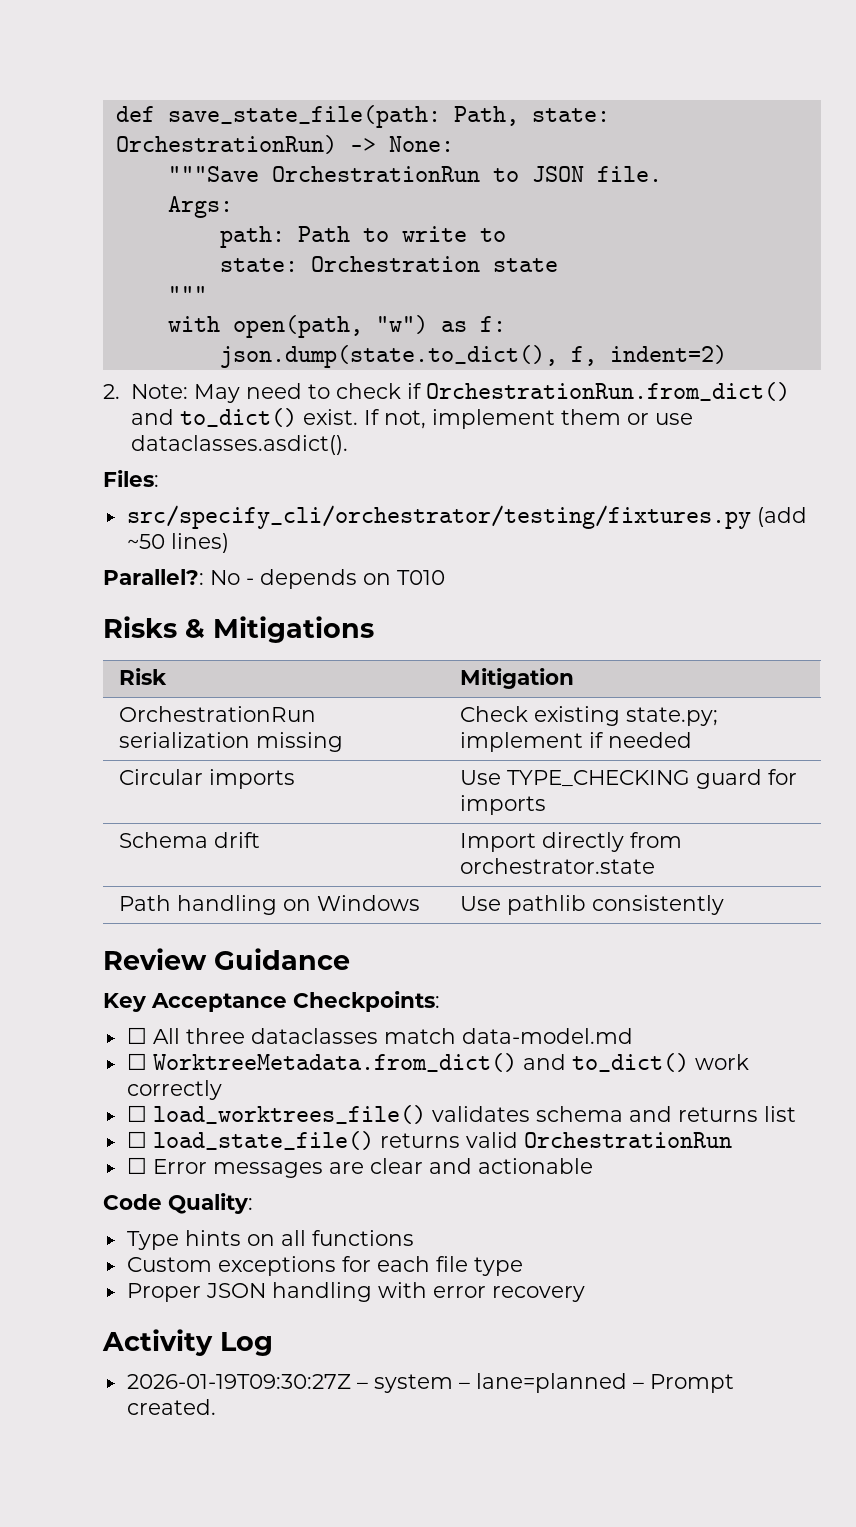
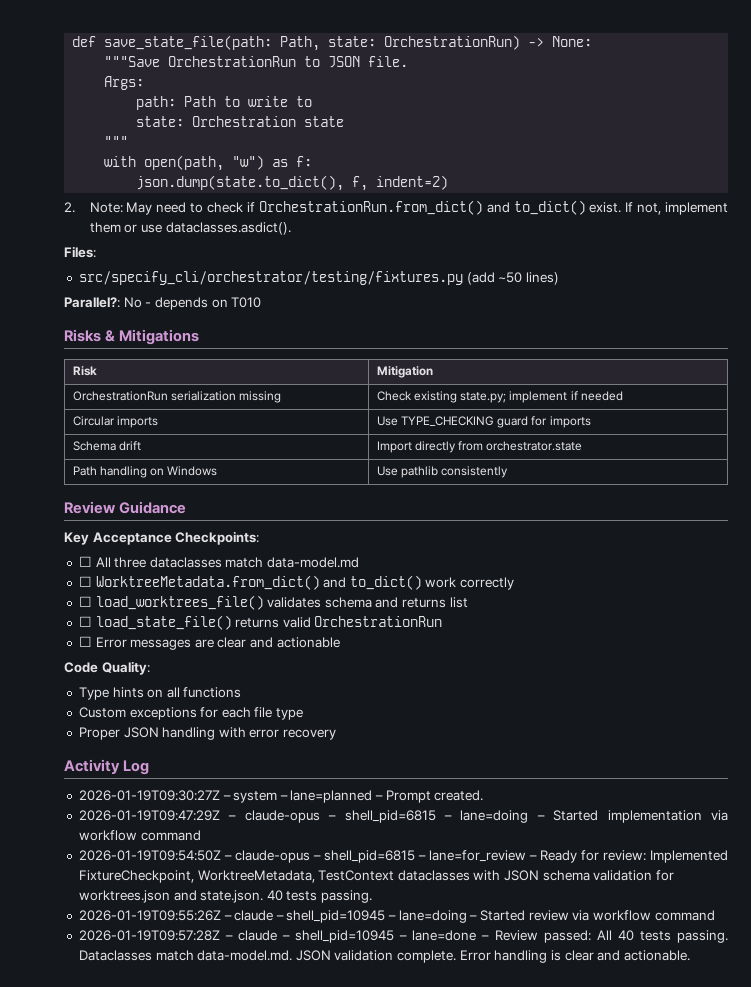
+ 2026-01-19T09:47:29Z – claude-opus – shell_pid=6815 – lane=doing – Started implementation via workflow command
+ 2026-01-19T09:54:50Z – claude-opus – shell_pid=6815 – lane=for_review – Ready for review: Implemented FixtureCheckpoint, WorktreeMetadata, TestContext dataclasses with JSON schema validation for worktrees.json and state.json. 40 tests passing.
+ 2026-01-19T09:55:26Z – claude – shell_pid=10945 – lane=doing – Started review via workflow command
+ 2026-01-19T09:57:28Z – claude – shell_pid=10945 – lane=done – Review passed: All 40 tests passing. Dataclasses match data-model.md. JSON validation complete. Error handling is clear and actionable.

